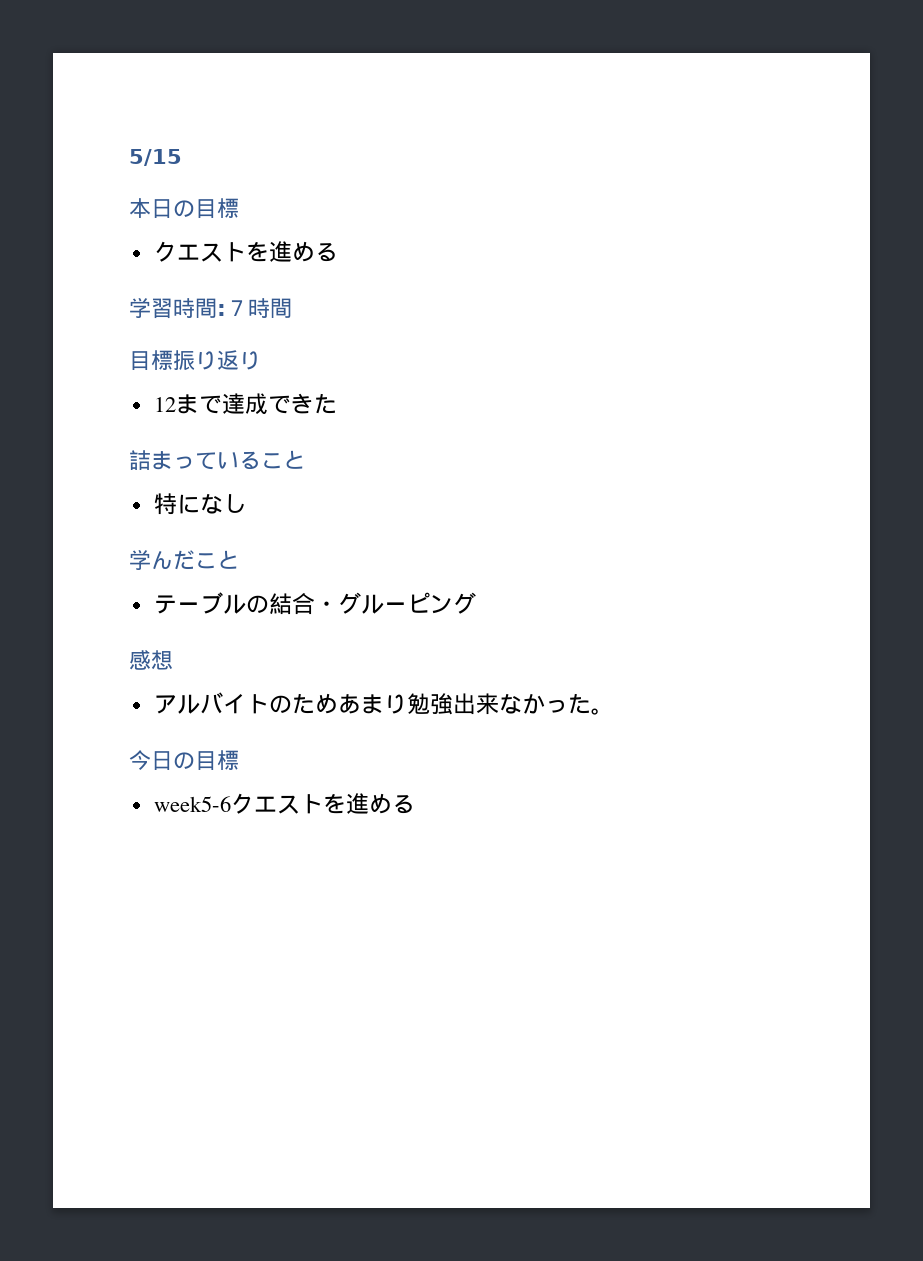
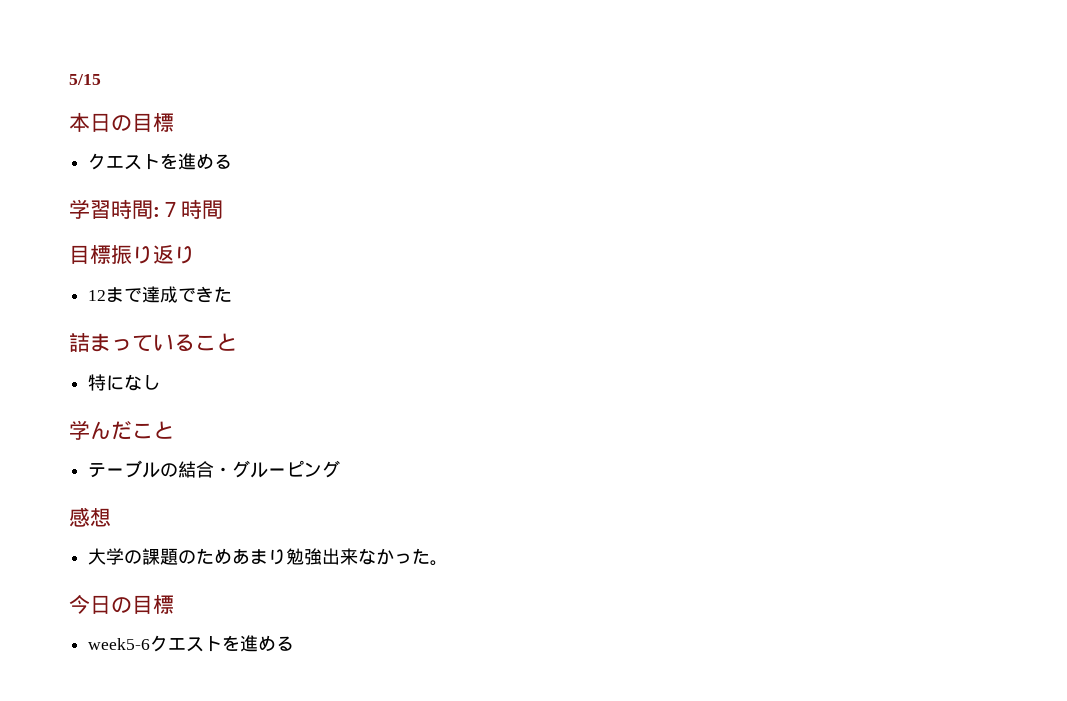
- アルバイトのためあまり勉強出来なかった。
+ 大学の課題のためあまり勉強出来なかった。

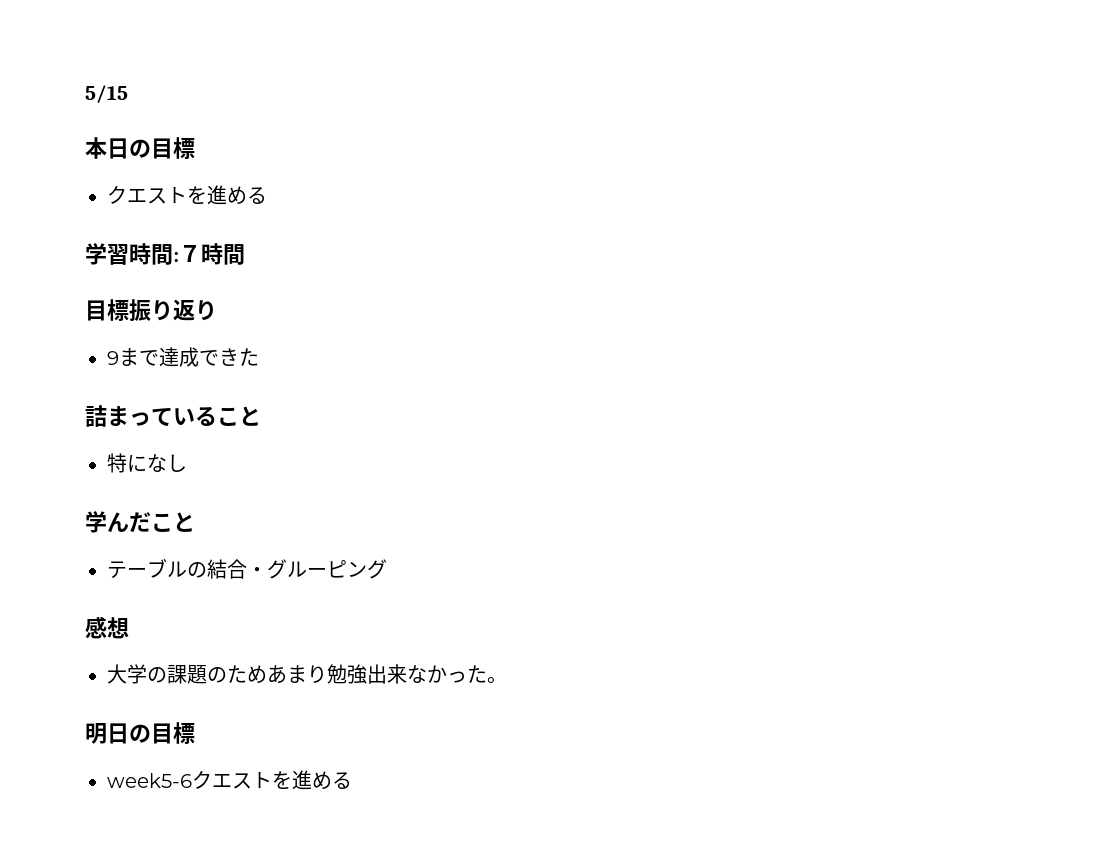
- 12まで達成できた
+ 9まで達成できた
- 今日の目標
+ 明日の目標

